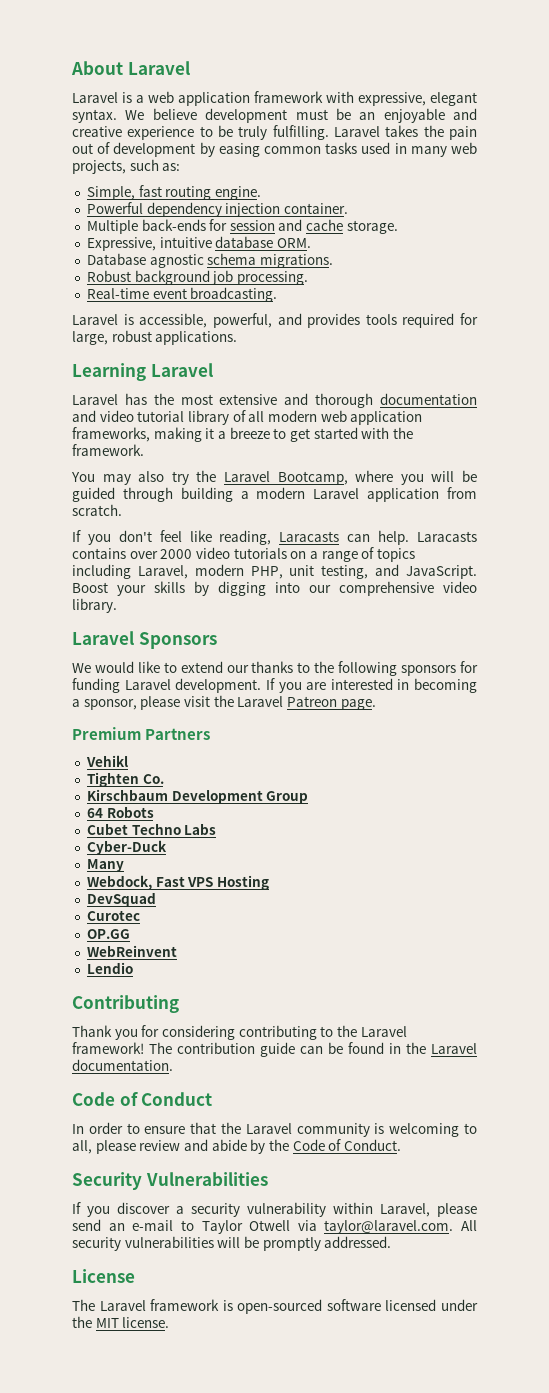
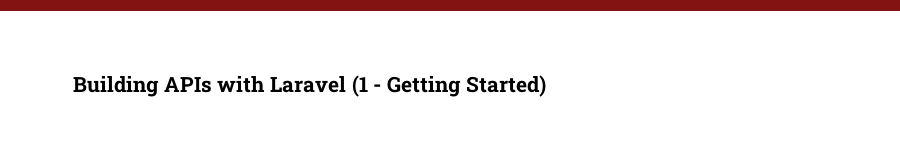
- About Laravel
- Laravel is a web application framework with expressive, elegant syntax. We believe development must be an enjoyable and creative experience to be truly fulfilling. Laravel takes the pain out of development by easing common tasks used in many web projects, such as:
- Simple, fast routing engine.
- Powerful dependency injection container.
- Multiple back-ends for session and cache storage.
- Expressive, intuitive database ORM.
- Database agnostic schema migrations.
- Robust background job processing.
- Real-time event broadcasting.
- Laravel is accessible, powerful, and provides tools required for large, robust applications.
- Learning Laravel
- Laravel has the most extensive and thorough documentation and video tutorial library of all modern web application frameworks, making it a breeze to get started with the framework.
- You may also try the Laravel Bootcamp, where you will be guided through building a modern Laravel application from scratch.
- If you don't feel like reading, Laracasts can help. Laracasts contains over 2000 video tutorials on a range of topics including Laravel, modern PHP, unit testing, and JavaScript. Boost your skills by digging into our comprehensive video library.
- Laravel Sponsors
- We would like to extend our thanks to the following sponsors for funding Laravel development. If you are interested in becoming a sponsor, please visit the Laravel Patreon page.
- Premium Partners
- Vehikl
- Tighten Co.
- Kirschbaum Development Group
- 64 Robots
- Cubet Techno Labs
- Cyber-Duck
- Many
- Webdock, Fast VPS Hosting
- DevSquad
- Curotec
- OP.GG
- WebReinvent
- Lendio
- Contributing
- Thank you for considering contributing to the Laravel framework! The contribution guide can be found in the Laravel documentation.
- Code of Conduct
- In order to ensure that the Laravel community is welcoming to all, please review and abide by the Code of Conduct.
- Security Vulnerabilities
- If you discover a security vulnerability within Laravel, please send an e-mail to Taylor Otwell via taylor@laravel.com. All security vulnerabilities will be promptly addressed.
- License
- The Laravel framework is open-sourced software licensed under the MIT license.
+ Building APIs with Laravel (1 - Getting Started)

